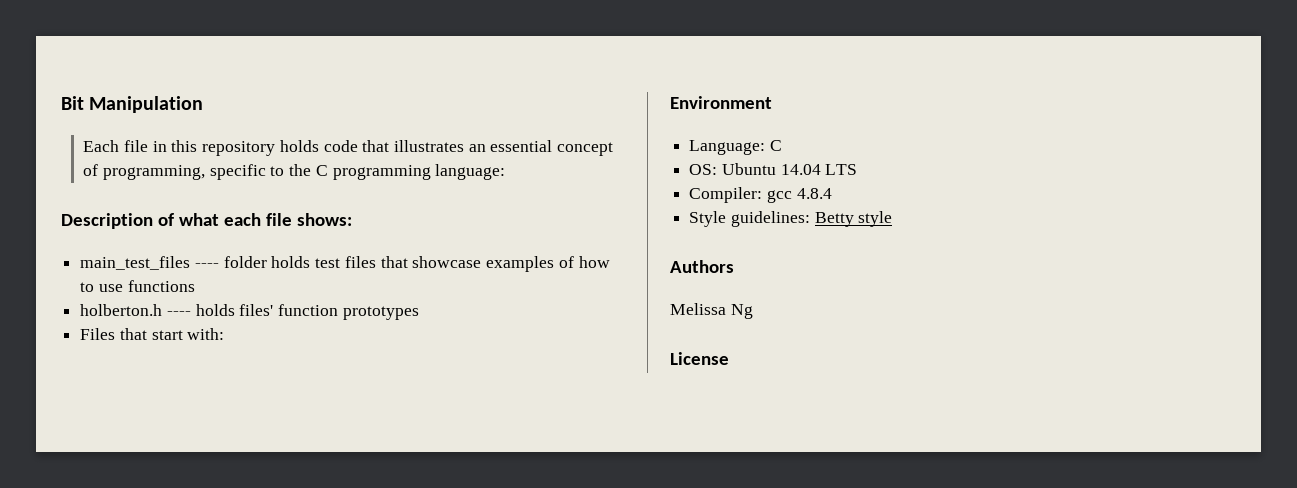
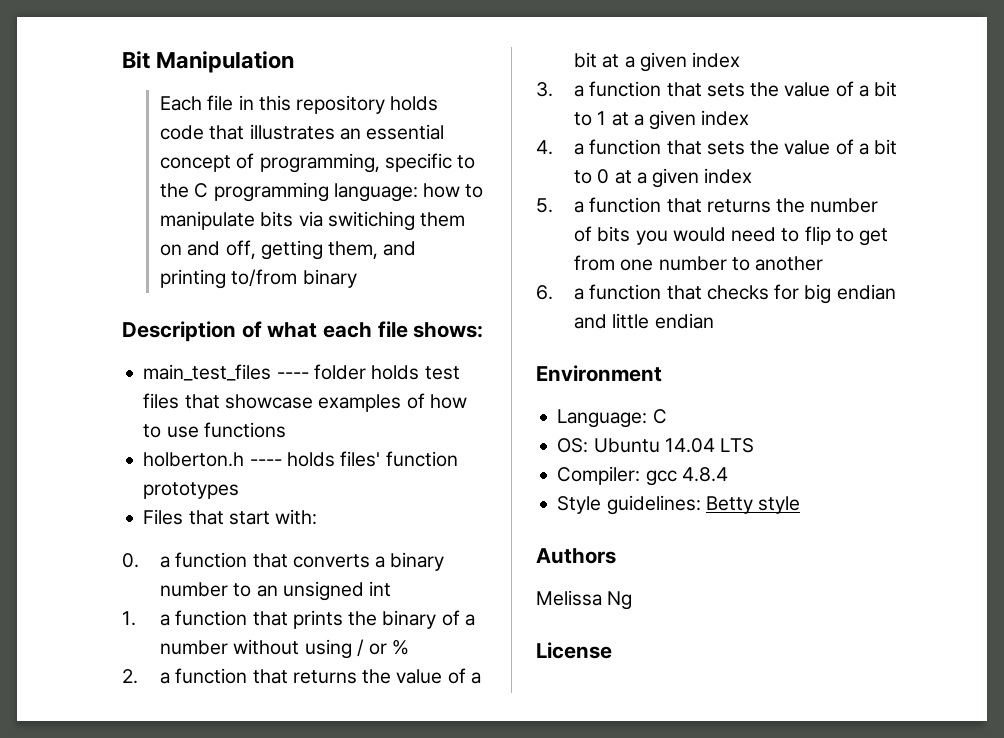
- Each file in this repository holds code that illustrates an essential concept of programming, specific to the C programming language:
+ Each file in this repository holds code that illustrates an essential concept of programming, specific to the C programming language: how to manipulate bits via switiching them on and off, getting them, and printing to/from binary
+ 0. a function that converts a binary number to an unsigned int
+ 1. a function that prints the binary of a number without using / or %
+ 2. a function that returns the value of a bit at a given index
+ 3. a function that sets the value of a bit to 1 at a given index
+ 4. a function that sets the value of a bit to 0 at a given index
+ 5. a function that returns the number of bits you would need to flip to get from one number to another
+ 6. a function that checks for big endian and little endian

